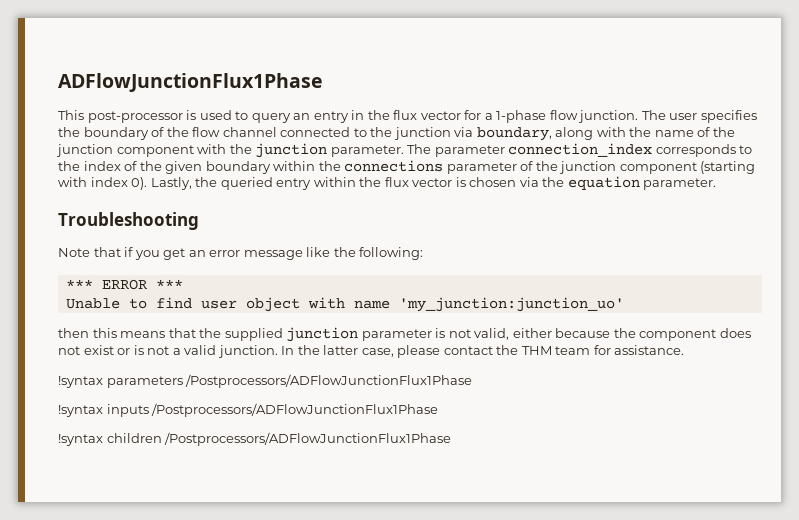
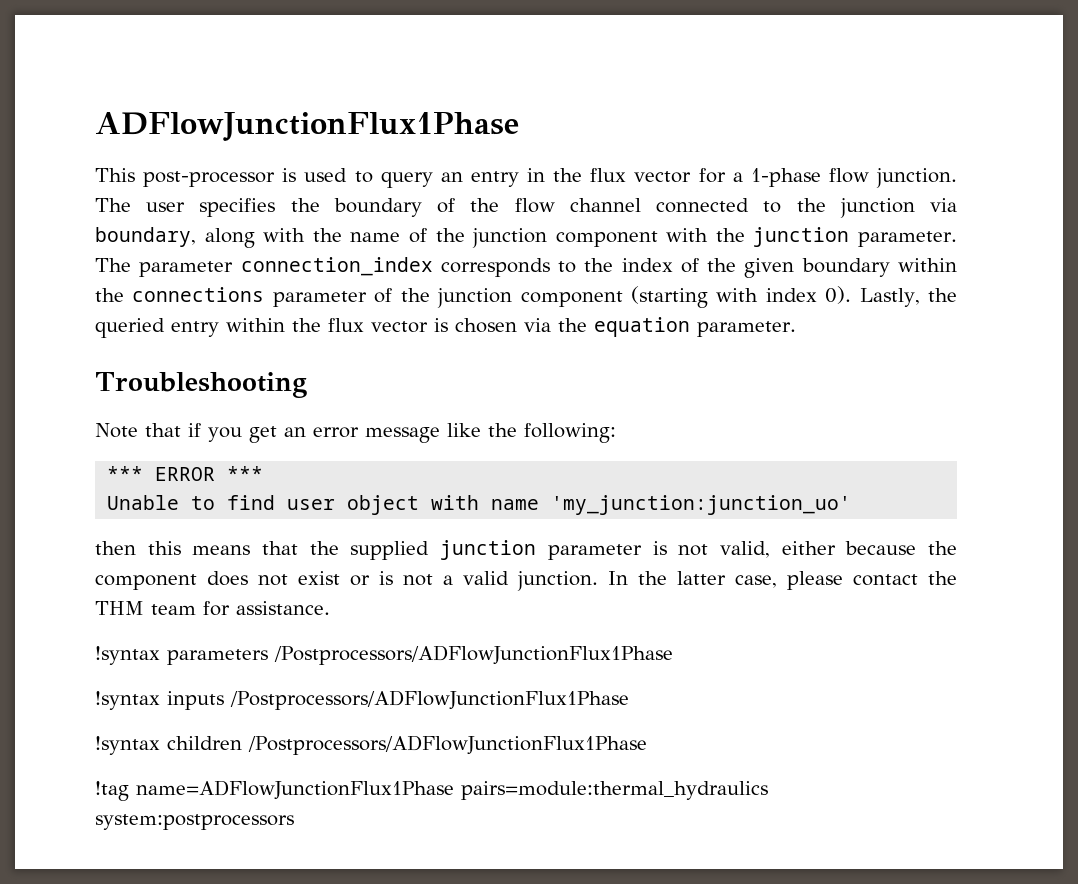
+ !tag name=ADFlowJunctionFlux1Phase pairs=module:thermal_hydraulics system:postprocessors

